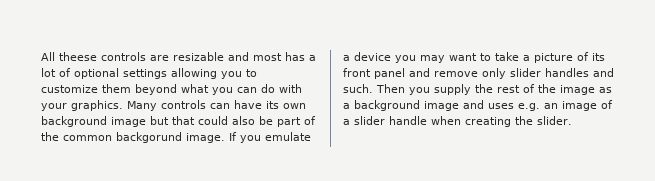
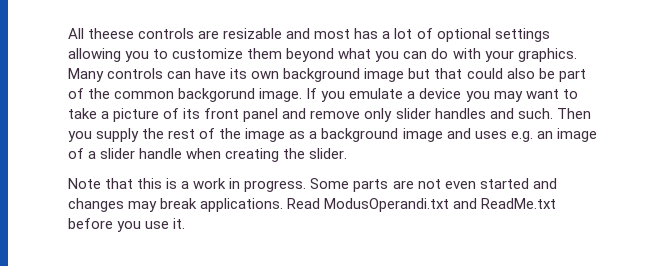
+ Note that this is a work in progress. Some parts are not even started and changes may break applications. Read ModusOperandi.txt and ReadMe.txt before you use it.

